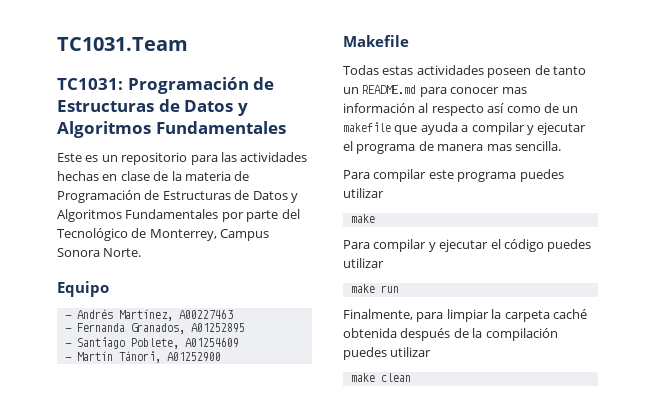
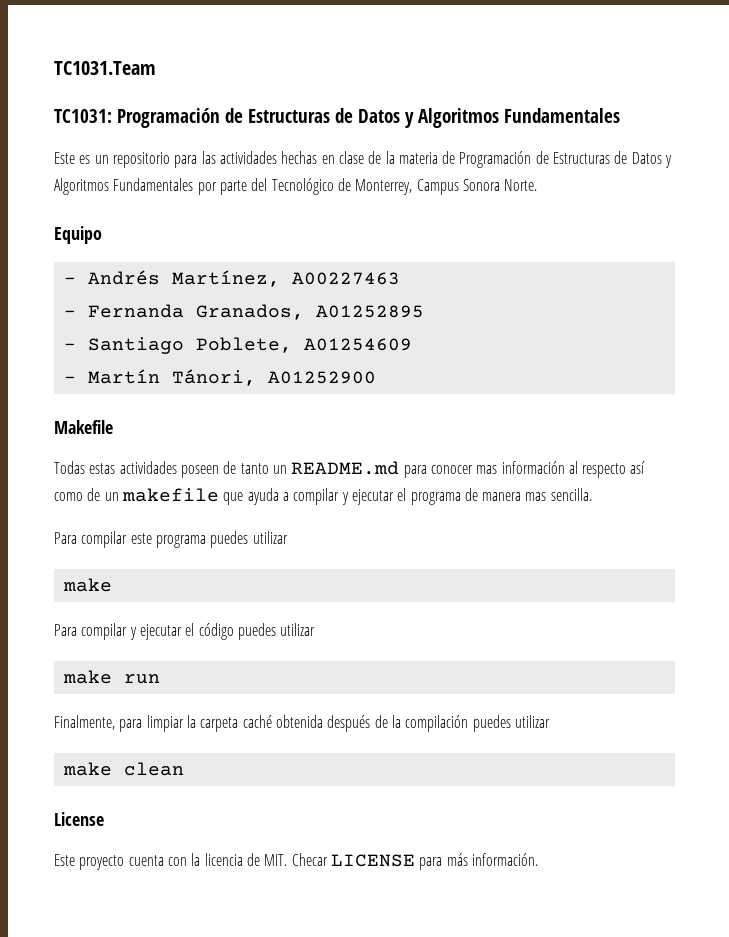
+ License
+ Este proyecto cuenta con la licencia de MIT. Checar LICENSE para más información.

